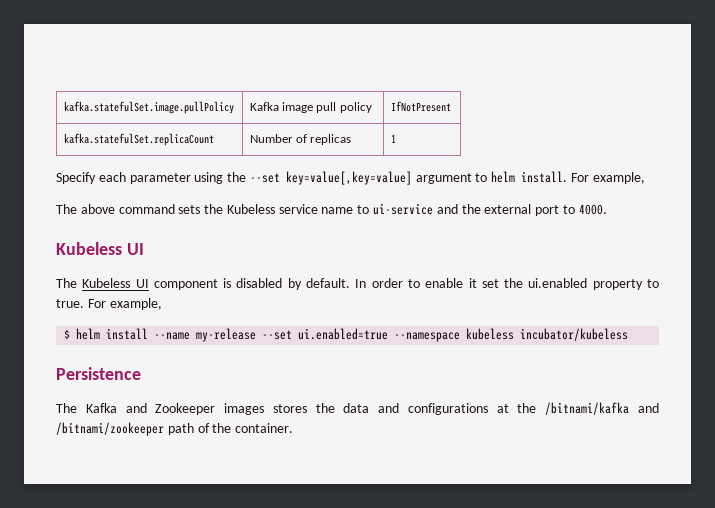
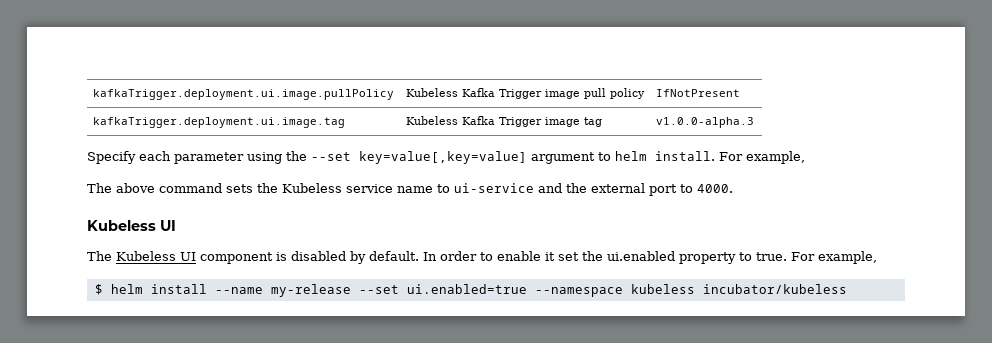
- kafka.statefulSet.image.pullPolicy | Kafka image pull policy | IfNotPresent
+ kafkaTrigger.deployment.ui.image.pullPolicy | Kubeless Kafka Trigger image pull policy | IfNotPresent
- kafka.statefulSet.replicaCount | Number of replicas | 1
+ kafkaTrigger.deployment.ui.image.tag | Kubeless Kafka Trigger image tag | v1.0.0-alpha.3
- Persistence
- The Kafka and Zookeeper images stores the data and configurations at the /bitnami/kafka and /bitnami/zookeeper path of the container.

